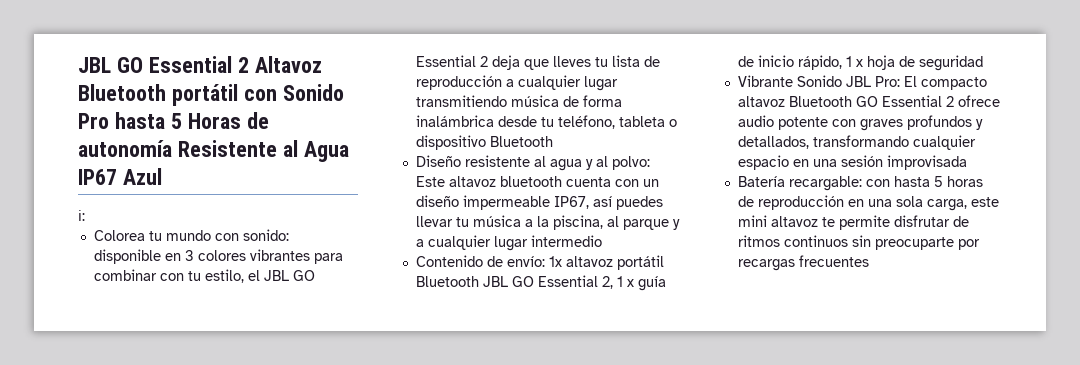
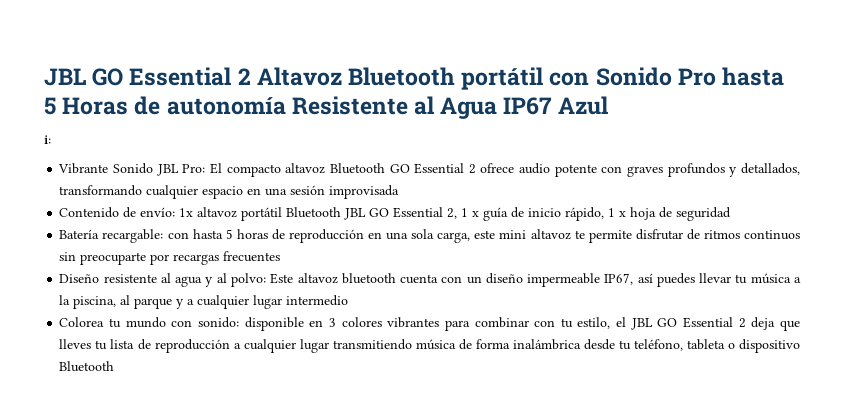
+ Vibrante Sonido JBL Pro: El compacto altavoz Bluetooth GO Essential 2 ofrece audio potente con graves profundos y detallados, transformando cualquier espacio en una sesión improvisada
+ Contenido de envío: 1x altavoz portátil Bluetooth JBL GO Essential 2, 1 x guía de inicio rápido, 1 x hoja de seguridad
+ Batería recargable: con hasta 5 horas de reproducción en una sola carga, este mini altavoz te permite disfrutar de ritmos continuos sin preocuparte por recargas frecuentes
+ Diseño resistente al agua y al polvo: Este altavoz bluetooth cuenta con un diseño impermeable IP67, así puedes llevar tu música a la piscina, al parque y a cualquier lugar intermedio
- Diseño resistente al agua y al polvo: Este altavoz bluetooth cuenta con un diseño impermeable IP67, así puedes llevar tu música a la piscina, al parque y a cualquier lugar intermedio
- Contenido de envío: 1x altavoz portátil Bluetooth JBL GO Essential 2, 1 x guía de inicio rápido, 1 x hoja de seguridad
- Vibrante Sonido JBL Pro: El compacto altavoz Bluetooth GO Essential 2 ofrece audio potente con graves profundos y detallados, transformando cualquier espacio en una sesión improvisada
- Batería recargable: con hasta 5 horas de reproducción en una sola carga, este mini altavoz te permite disfrutar de ritmos continuos sin preocuparte por recargas frecuentes

